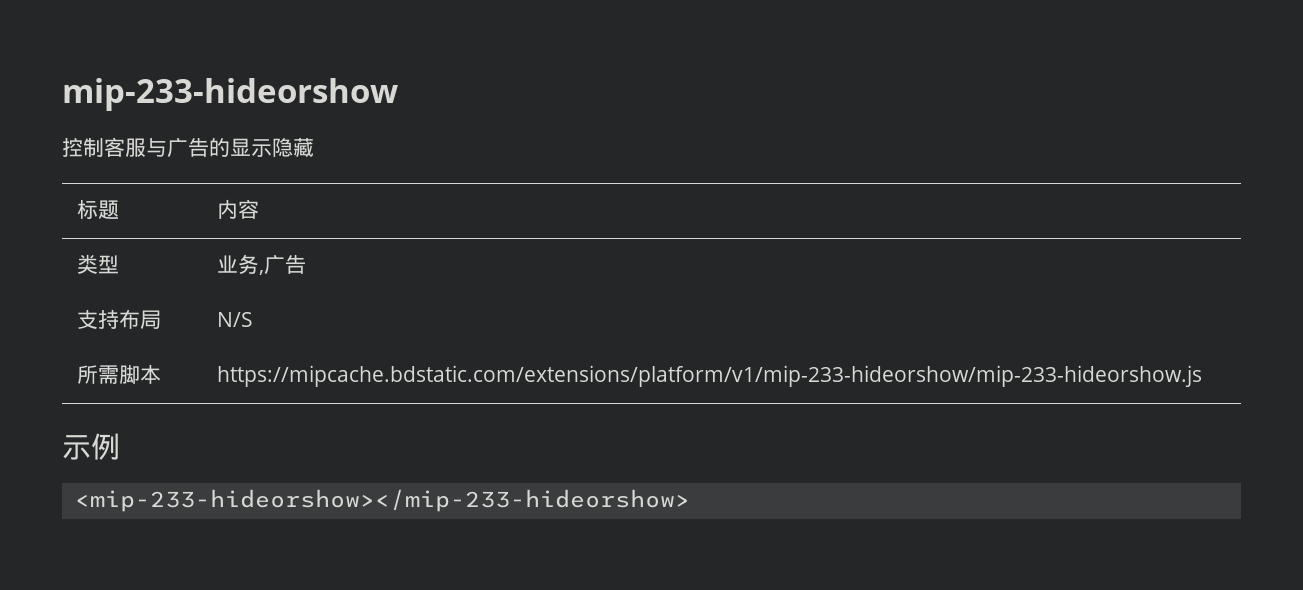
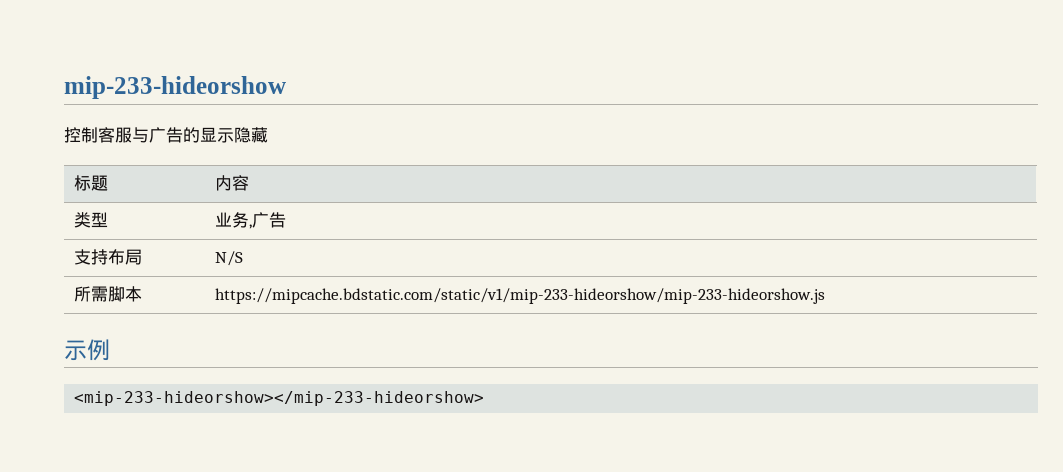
- 所需脚本 | https://mipcache.bdstatic.com/extensions/platform/v1/mip-233-hideorshow/mip-233-hideorshow.js
+ 所需脚本 | https://mipcache.bdstatic.com/static/v1/mip-233-hideorshow/mip-233-hideorshow.js

